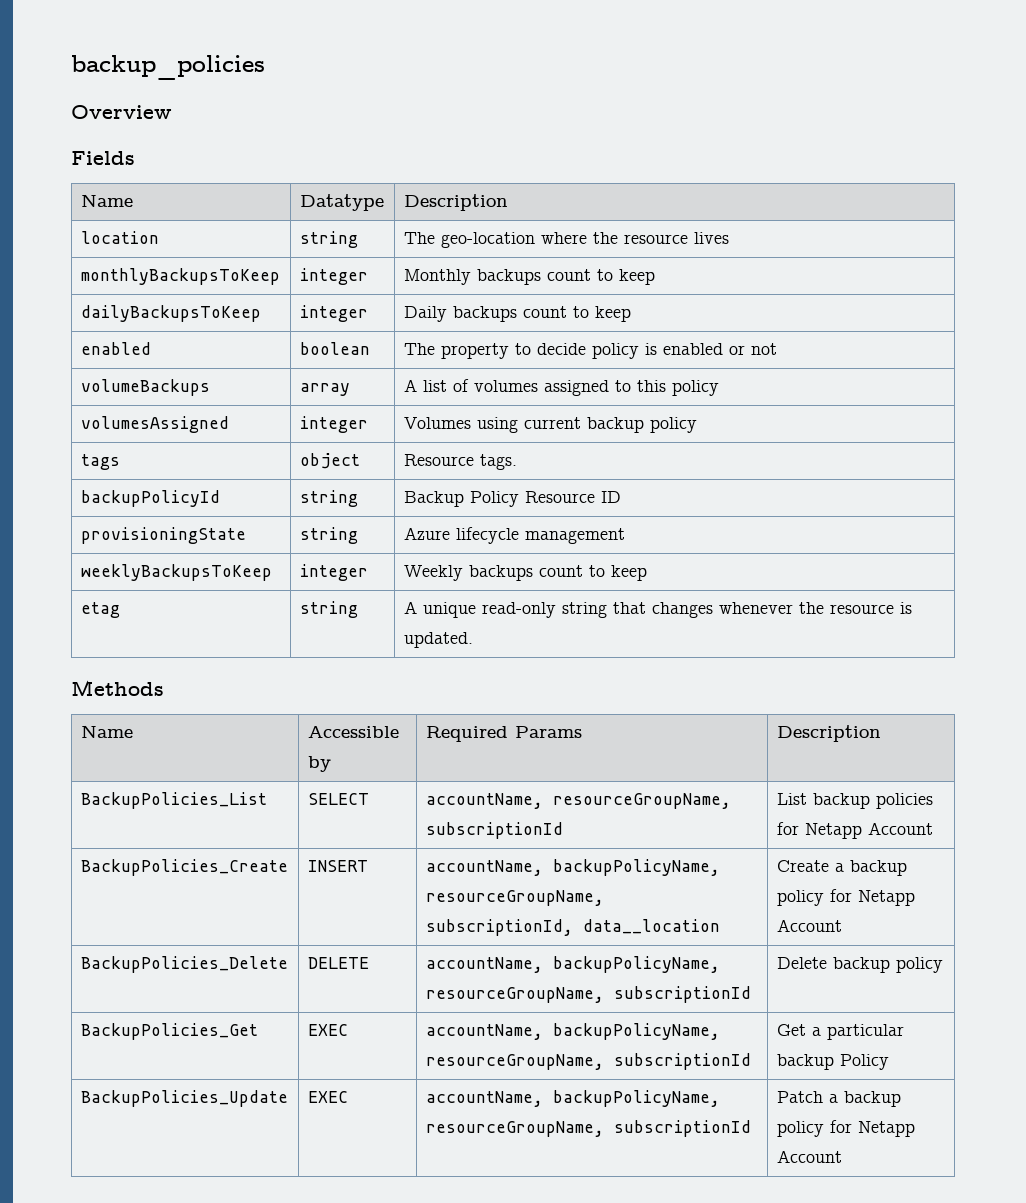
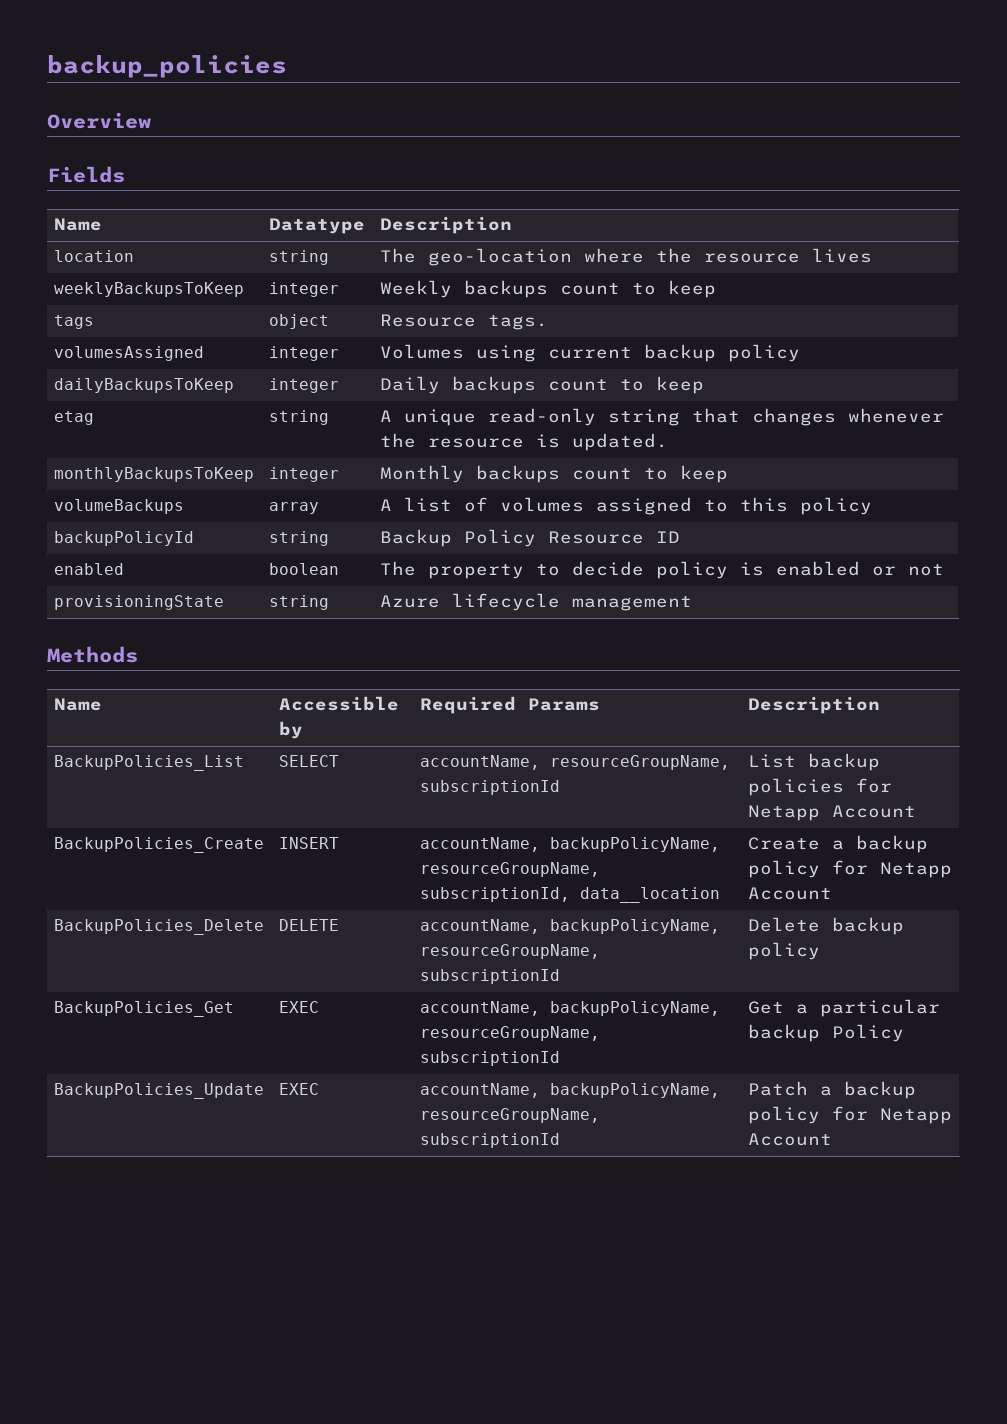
- monthlyBackupsToKeep | integer | Monthly backups count to keep
- dailyBackupsToKeep | integer | Daily backups count to keep
- enabled | boolean | The property to decide policy is enabled or not
- volumeBackups | array | A list of volumes assigned to this policy
+ weeklyBackupsToKeep | integer | Weekly backups count to keep
+ tags | object | Resource tags.
- tags | object | Resource tags.
- backupPolicyId | string | Backup Policy Resource ID
- provisioningState | string | Azure lifecycle management
- weeklyBackupsToKeep | integer | Weekly backups count to keep
+ dailyBackupsToKeep | integer | Daily backups count to keep
+ monthlyBackupsToKeep | integer | Monthly backups count to keep
+ volumeBackups | array | A list of volumes assigned to this policy
+ backupPolicyId | string | Backup Policy Resource ID
+ enabled | boolean | The property to decide policy is enabled or not
+ provisioningState | string | Azure lifecycle management

